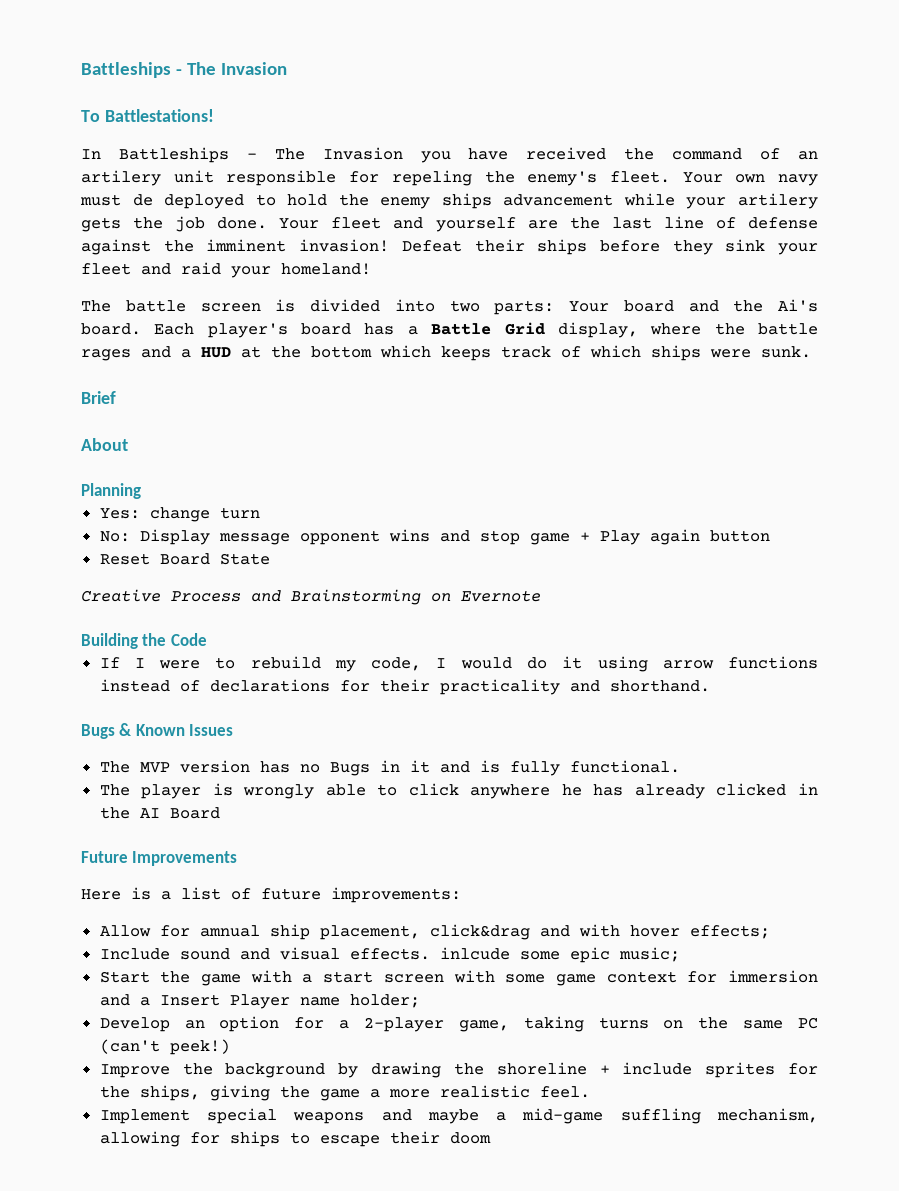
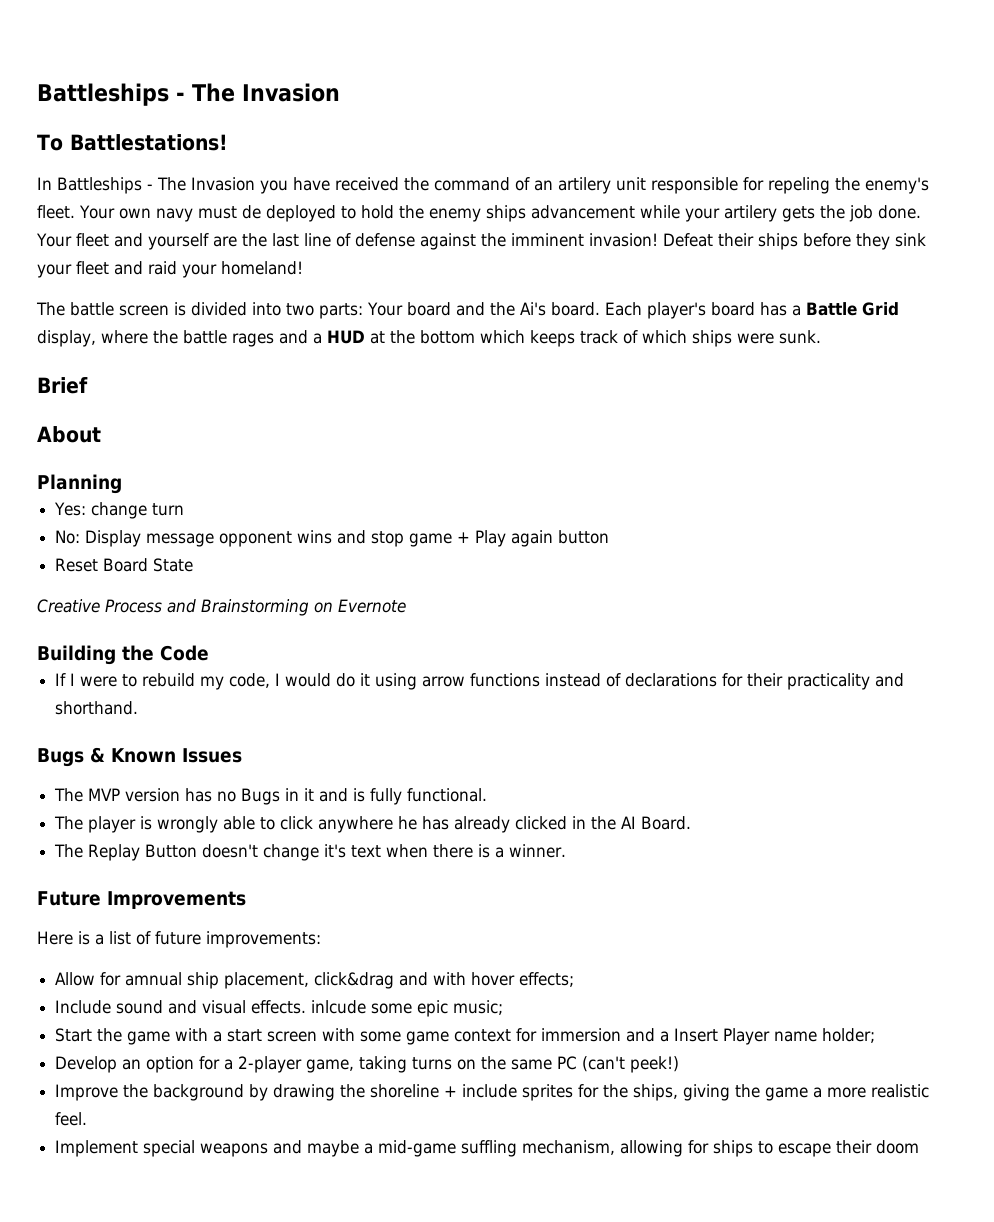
- The player is wrongly able to click anywhere he has already clicked in the AI Board
+ The player is wrongly able to click anywhere he has already clicked in the AI Board.
+ The Replay Button doesn't change it's text when there is a winner.

